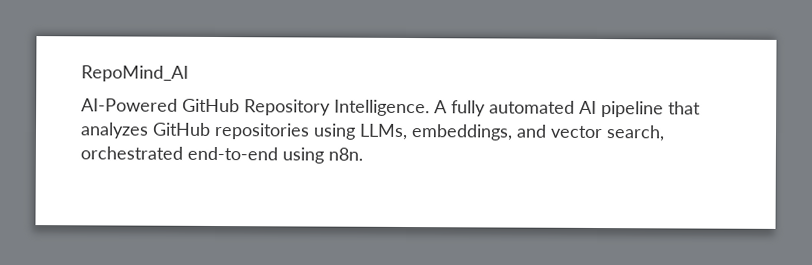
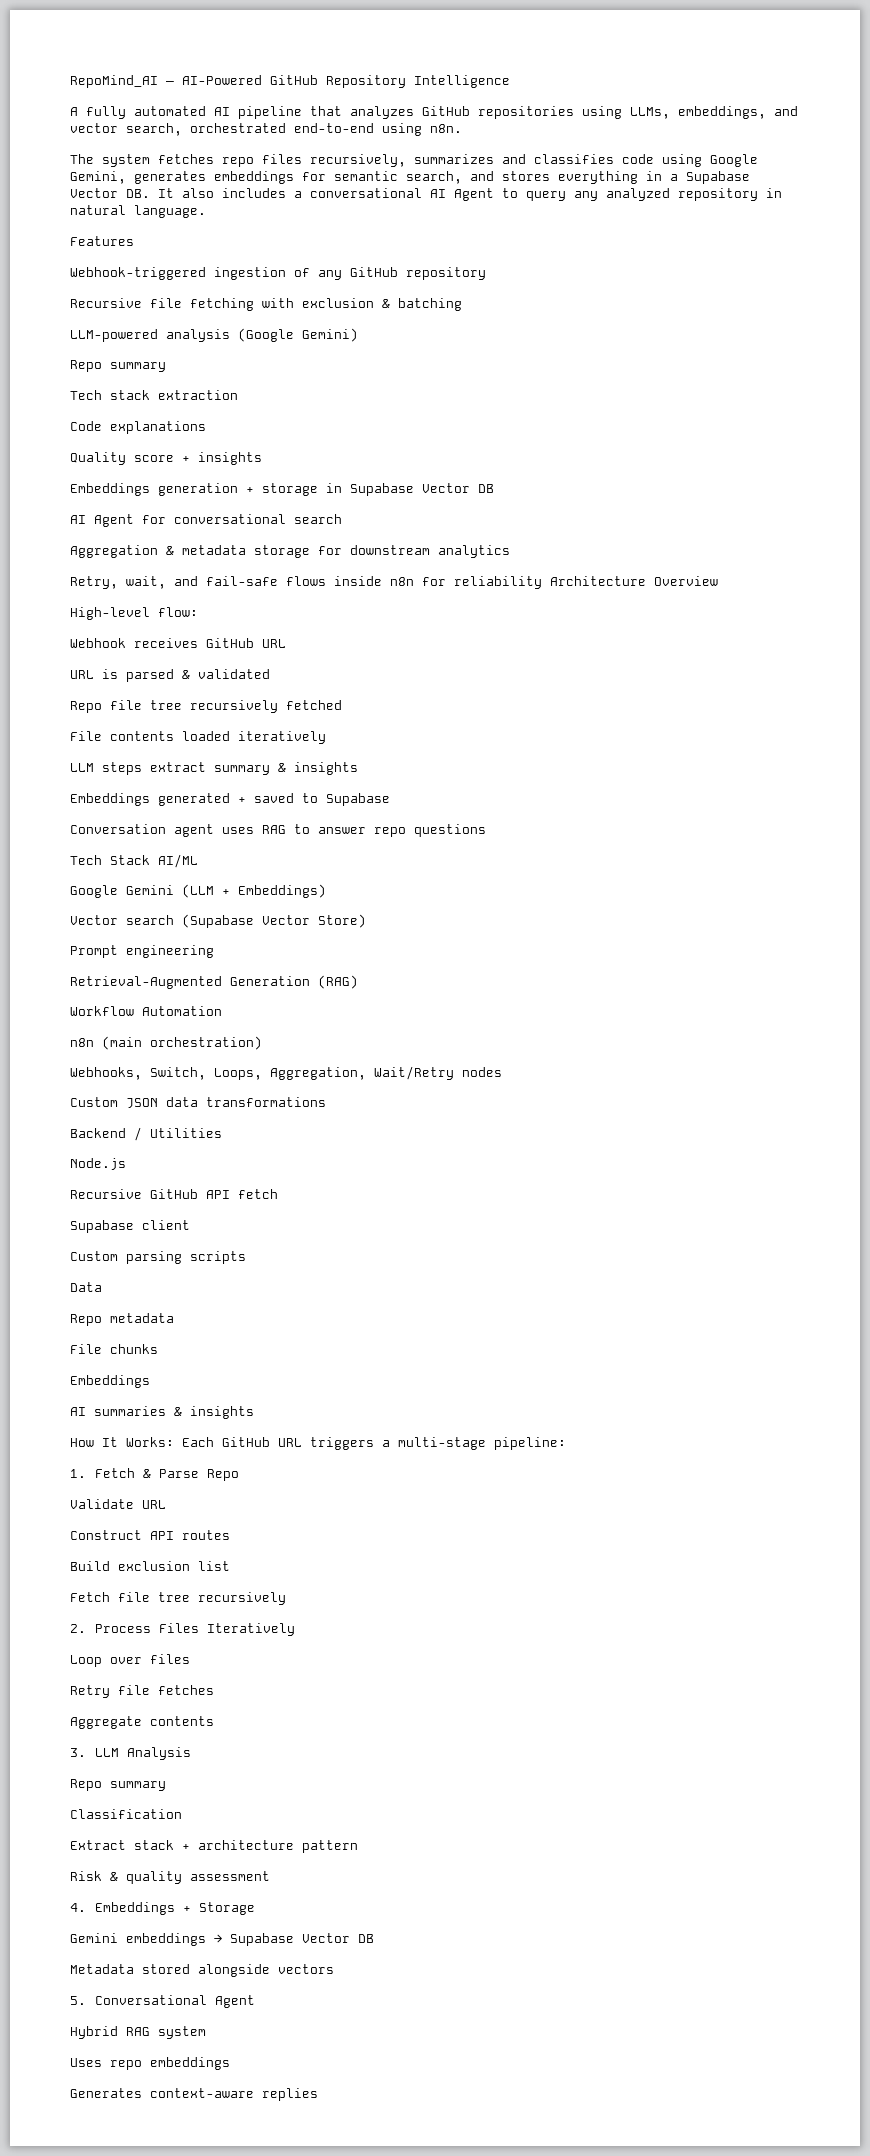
- RepoMind_AI
- AI-Powered GitHub Repository Intelligence. A fully automated AI pipeline that analyzes GitHub repositories using LLMs, embeddings, and vector search, orchestrated end-to-end using n8n.
+ RepoMind_AI — AI-Powered GitHub Repository Intelligence
+ A fully automated AI pipeline that analyzes GitHub repositories using LLMs, embeddings, and vector search, orchestrated end-to-end using n8n.
+ The system fetches repo files recursively, summarizes and classifies code using Google Gemini, generates embeddings for semantic search, and stores everything in a Supabase Vector DB. It also includes a conversational AI Agent to query any analyzed repository in natural language.
+ Features
+ Webhook-triggered ingestion of any GitHub repository
+ Recursive file fetching with exclusion & batching
+ LLM-powered analysis (Google Gemini)
+ Repo summary
+ Tech stack extraction
+ Code explanations
+ Quality score + insights
+ Embeddings generation + storage in Supabase Vector DB
+ AI Agent for conversational search
+ Aggregation & metadata storage for downstream analytics
+ Retry, wait, and fail-safe flows inside n8n for reliability Architecture Overview
+ High-level flow:
+ Webhook receives GitHub URL
+ URL is parsed & validated
+ Repo file tree recursively fetched
+ File contents loaded iteratively
+ LLM steps extract summary & insights
+ Embeddings generated + saved to Supabase
+ Conversation agent uses RAG to answer repo questions
+ Tech Stack AI/ML
+ Google Gemini (LLM + Embeddings)
+ Vector search (Supabase Vector Store)
+ Prompt engineering
+ Retrieval-Augmented Generation (RAG)
+ Workflow Automation
+ n8n (main orchestration)
+ Webhooks, Switch, Loops, Aggregation, Wait/Retry nodes
+ Custom JSON data transformations
+ Backend / Utilities
+ Node.js
+ Recursive GitHub API fetch
+ Supabase client
+ Custom parsing scripts
+ Data
+ Repo metadata
+ File chunks
+ Embeddings
+ AI summaries & insights
+ How It Works: Each GitHub URL triggers a multi-stage pipeline:
+ 1. Fetch & Parse Repo
+ Validate URL
+ Construct API routes
+ Build exclusion list
+ Fetch file tree recursively
+ 2. Process Files Iteratively
+ Loop over files
+ Retry file fetches
+ Aggregate contents
+ 3. LLM Analysis
+ Repo summary
+ Classification
+ Extract stack + architecture pattern
+ Risk & quality assessment
+ 4. Embeddings + Storage
+ Gemini embeddings → Supabase Vector DB
+ Metadata stored alongside vectors
+ 5. Conversational Agent
+ Hybrid RAG system
+ Uses repo embeddings
+ Generates context-aware replies

